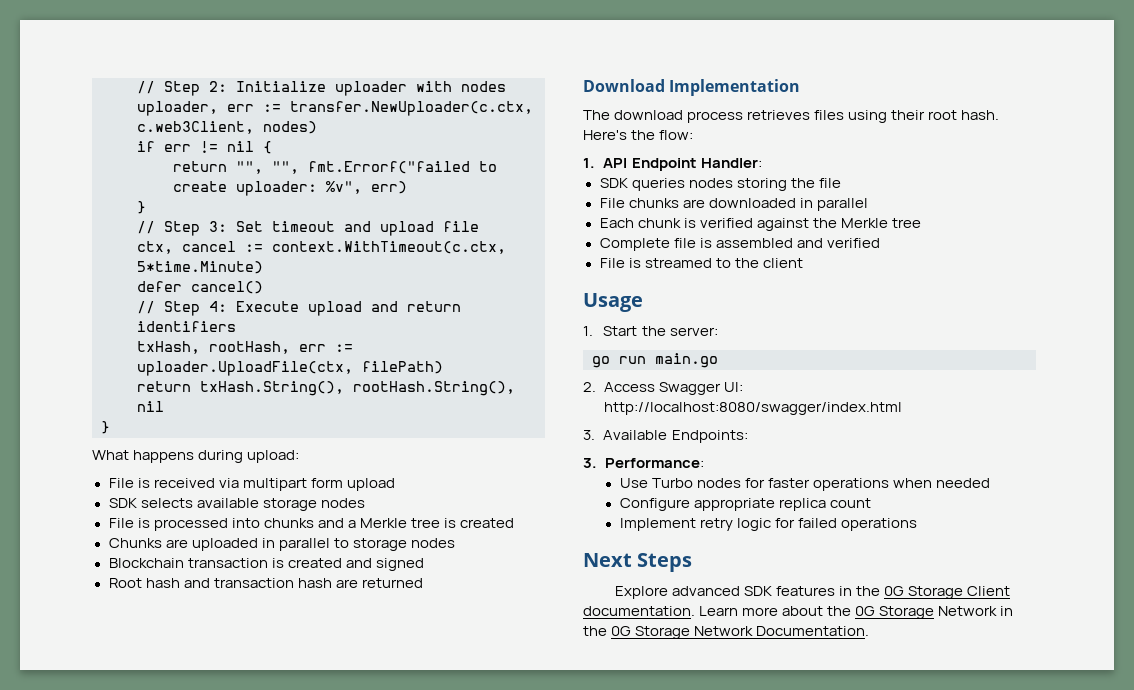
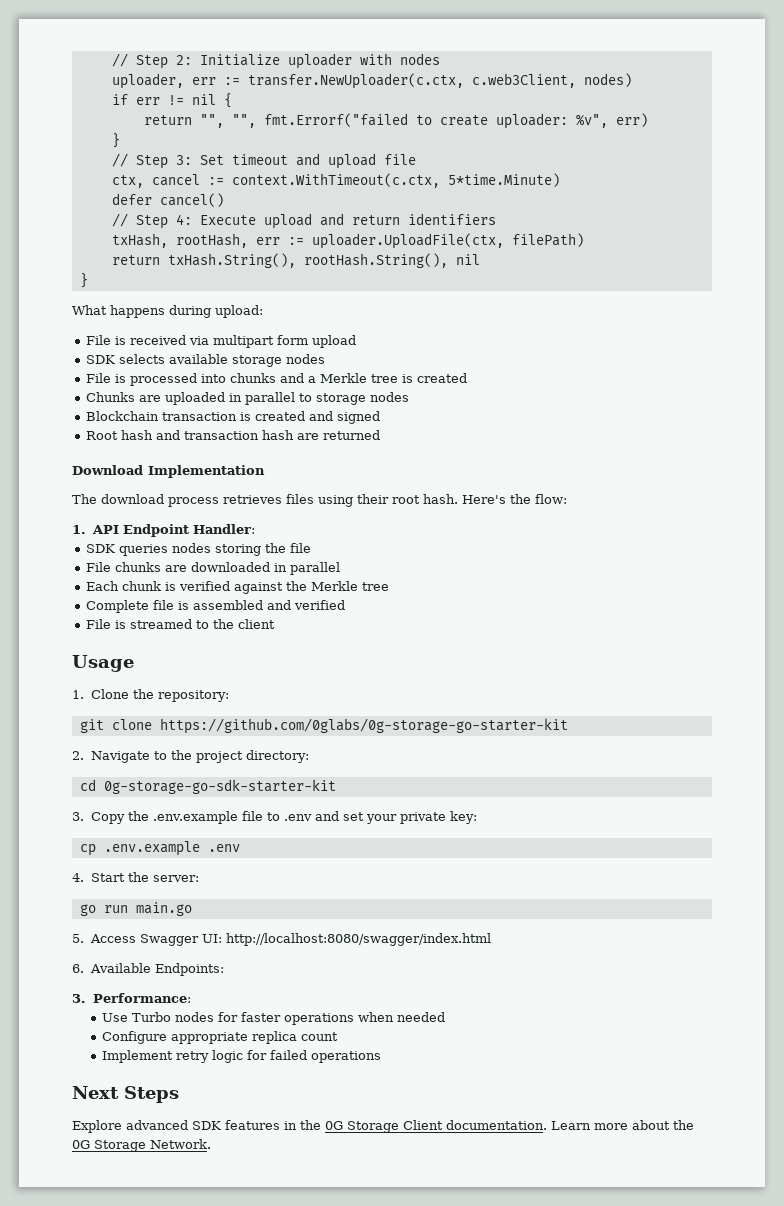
- 1. Start the server:
+ 1. Clone the repository:
+ git clone https://github.com/0glabs/0g-storage-go-starter-kit
+ 2. Navigate to the project directory:
+ cd 0g-storage-go-sdk-starter-kit
+ 3. Copy the .env.example file to .env and set your private key:
+ cp .env.example .env
+ 4. Start the server:
- 2. Access Swagger UI: http://localhost:8080/swagger/index.html
+ 5. Access Swagger UI: http://localhost:8080/swagger/index.html
- 3. Available Endpoints:
+ 6. Available Endpoints:
- Learn more about the 0G Storage Network in the 0G Storage Network Documentation.
+ Learn more about the 0G Storage Network.

